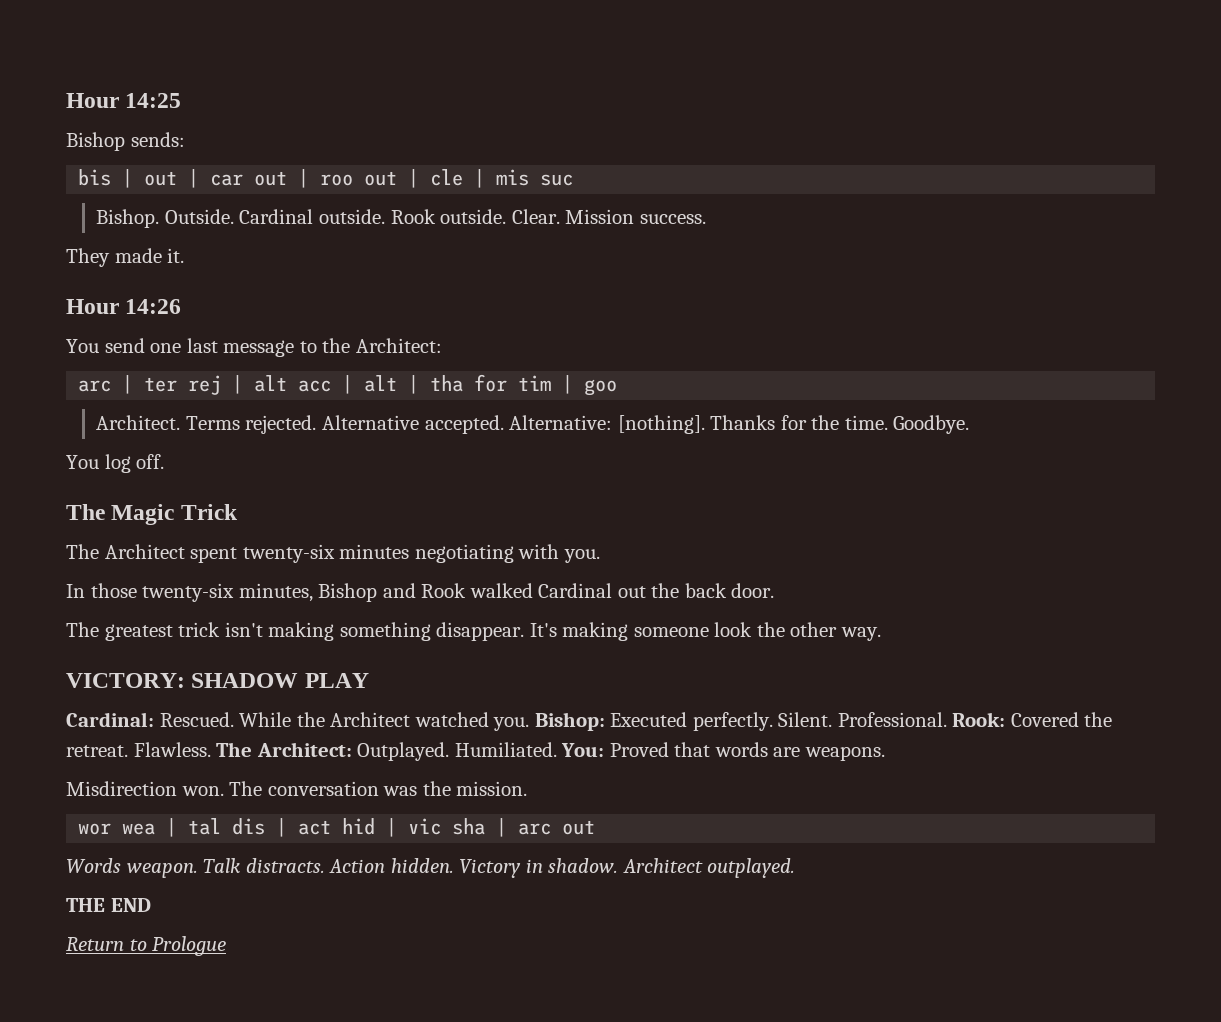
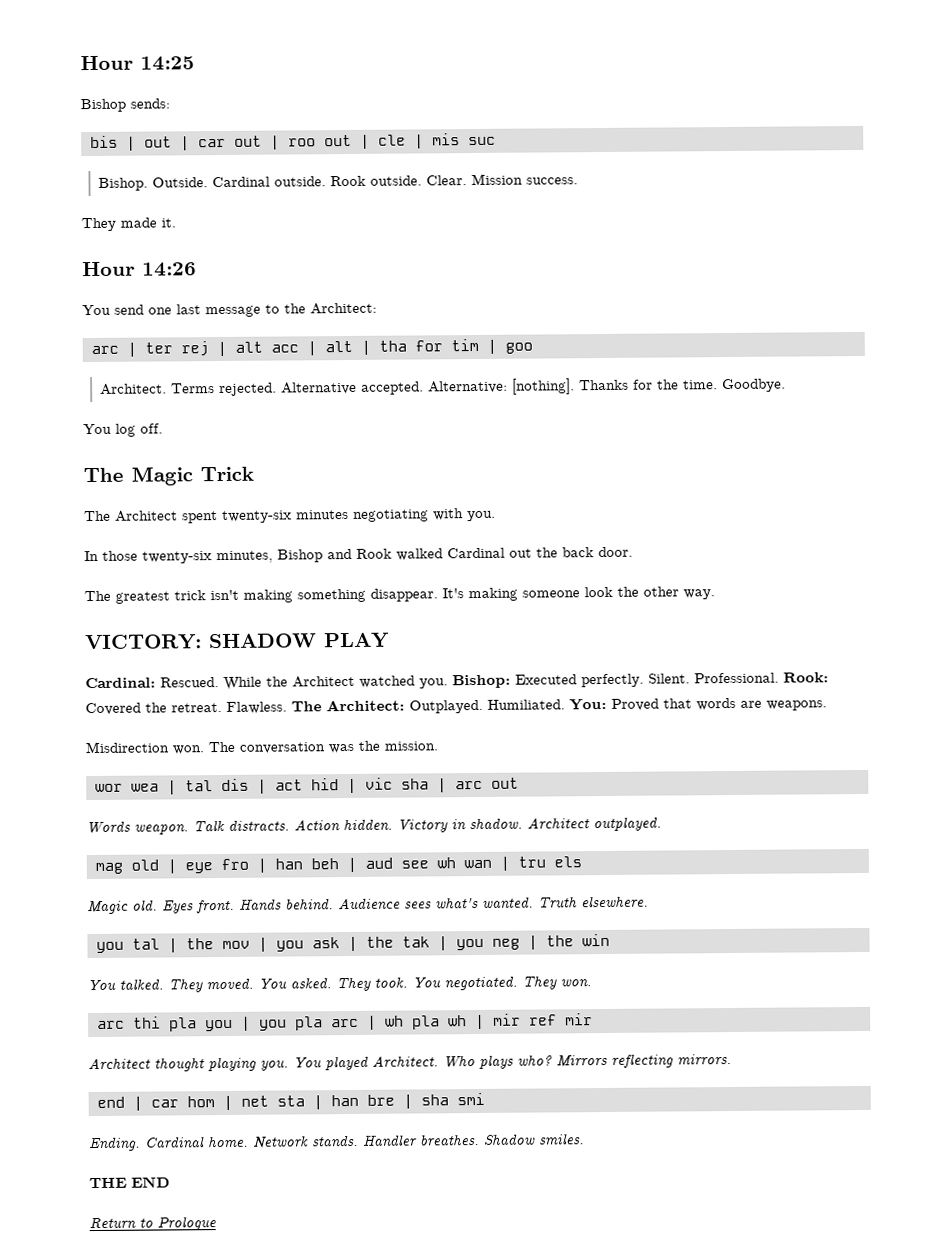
+ mag old | eye fro | han beh | aud see wh wan | tru els
+ Magic old. Eyes front. Hands behind. Audience sees what's wanted. Truth elsewhere.
+ you tal | the mov | you ask | the tak | you neg | the win
+ You talked. They moved. You asked. They took. You negotiated. They won.
+ arc thi pla you | you pla arc | wh pla wh | mir ref mir
+ Architect thought playing you. You played Architect. Who plays who? Mirrors reflecting mirrors.
+ end | car hom | net sta | han bre | sha smi
+ Ending. Cardinal home. Network stands. Handler breathes. Shadow smiles.

